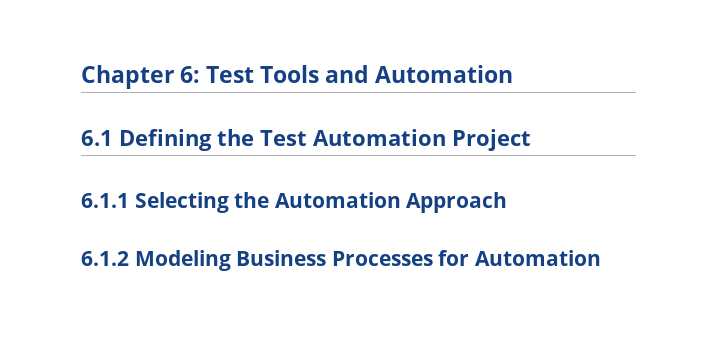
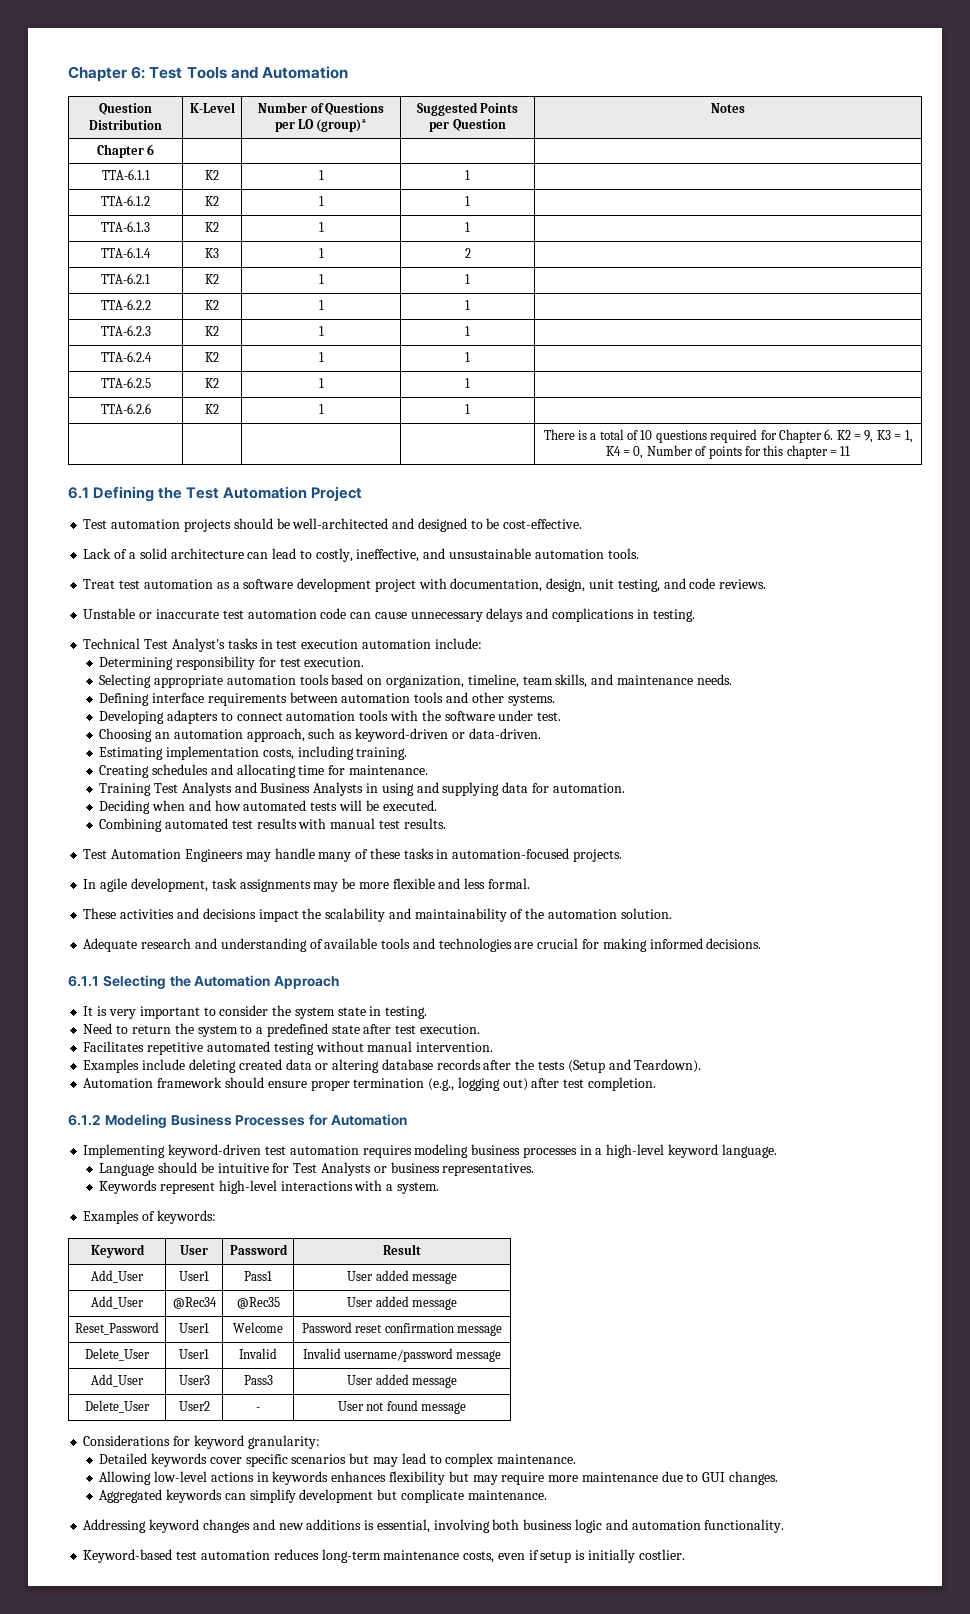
+ Question Distribution | K-Level | Number of Questions per LO (group)* | Suggested Points per Question | Notes
+ Chapter 6 | | | |
+ TTA-6.1.1 | K2 | 1 | 1 |
+ TTA-6.1.2 | K2 | 1 | 1 |
+ TTA-6.1.3 | K2 | 1 | 1 |
+ TTA-6.1.4 | K3 | 1 | 2 |
+ TTA-6.2.1 | K2 | 1 | 1 |
+ TTA-6.2.2 | K2 | 1 | 1 |
+ TTA-6.2.3 | K2 | 1 | 1 |
+ TTA-6.2.4 | K2 | 1 | 1 |
+ TTA-6.2.5 | K2 | 1 | 1 |
+ TTA-6.2.6 | K2 | 1 | 1 |
+ | | | | There is a total of 10 questions required for Chapter 6. K2 = 9, K3 = 1, K4 = 0, Number of points for this chapter = 11
+ Test automation projects should be well-architected and designed to be cost-effective.
+ Lack of a solid architecture can lead to costly, ineffective, and unsustainable automation tools.
+ Treat test automation as a software development project with documentation, design, unit testing, and code reviews.
+ Unstable or inaccurate test automation code can cause unnecessary delays and complications in testing.
+ Technical Test Analyst's tasks in test execution automation include:
+ Determining responsibility for test execution.
+ Selecting appropriate automation tools based on organization, timeline, team skills, and maintenance needs.
+ Defining interface requirements between automation tools and other systems.
+ Developing adapters to connect automation tools with the software under test.
+ Choosing an automation approach, such as keyword-driven or data-driven.
+ Estimating implementation costs, including training.
+ Creating schedules and allocating time for maintenance.
+ Training Test Analysts and Business Analysts in using and supplying data for automation.
+ Deciding when and how automated tests will be executed.
+ Combining automated test results with manual test results.
+ Test Automation Engineers may handle many of these tasks in automation-focused projects.
+ In agile development, task assignments may be more flexible and less formal.
+ These activities and decisions impact the scalability and maintainability of the automation solution.
+ Adequate research and understanding of available tools and technologies are crucial for making informed decisions.
+ It is very important to consider the system state in testing.
+ Need to return the system to a predefined state after test execution.
+ Facilitates repetitive automated testing without manual intervention.
+ Examples include deleting created data or altering database records after the tests (Setup and Teardown).
+ Automation framework should ensure proper termination (e.g., logging out) after test completion.
+ Implementing keyword-driven test automation requires modeling business processes in a high-level keyword language.
+ Language should be intuitive for Test Analysts or business representatives.
+ Keywords represent high-level interactions with a system.
+ Examples of keywords:
+ Keyword | User | Password | Result
+ Add_User | User1 | Pass1 | User added message
+ Add_User | @Rec34 | @Rec35 | User added message
+ Reset_Password | User1 | Welcome | Password reset confirmation message
+ Delete_User | User1 | Invalid | Invalid username/password message
+ Add_User | User3 | Pass3 | User added message
+ Delete_User | User2 | - | User not found message
+ Considerations for keyword granularity:
+ Detailed keywords cover specific scenarios but may lead to complex maintenance.
+ Allowing low-level actions in keywords enhances flexibility but may require more maintenance due to GUI changes.
+ Aggregated keywords can simplify development but complicate maintenance.
+ Addressing keyword changes and new additions is essential, involving both business logic and automation functionality.
+ Keyword-based test automation reduces long-term maintenance costs, even if setup is initially costlier.

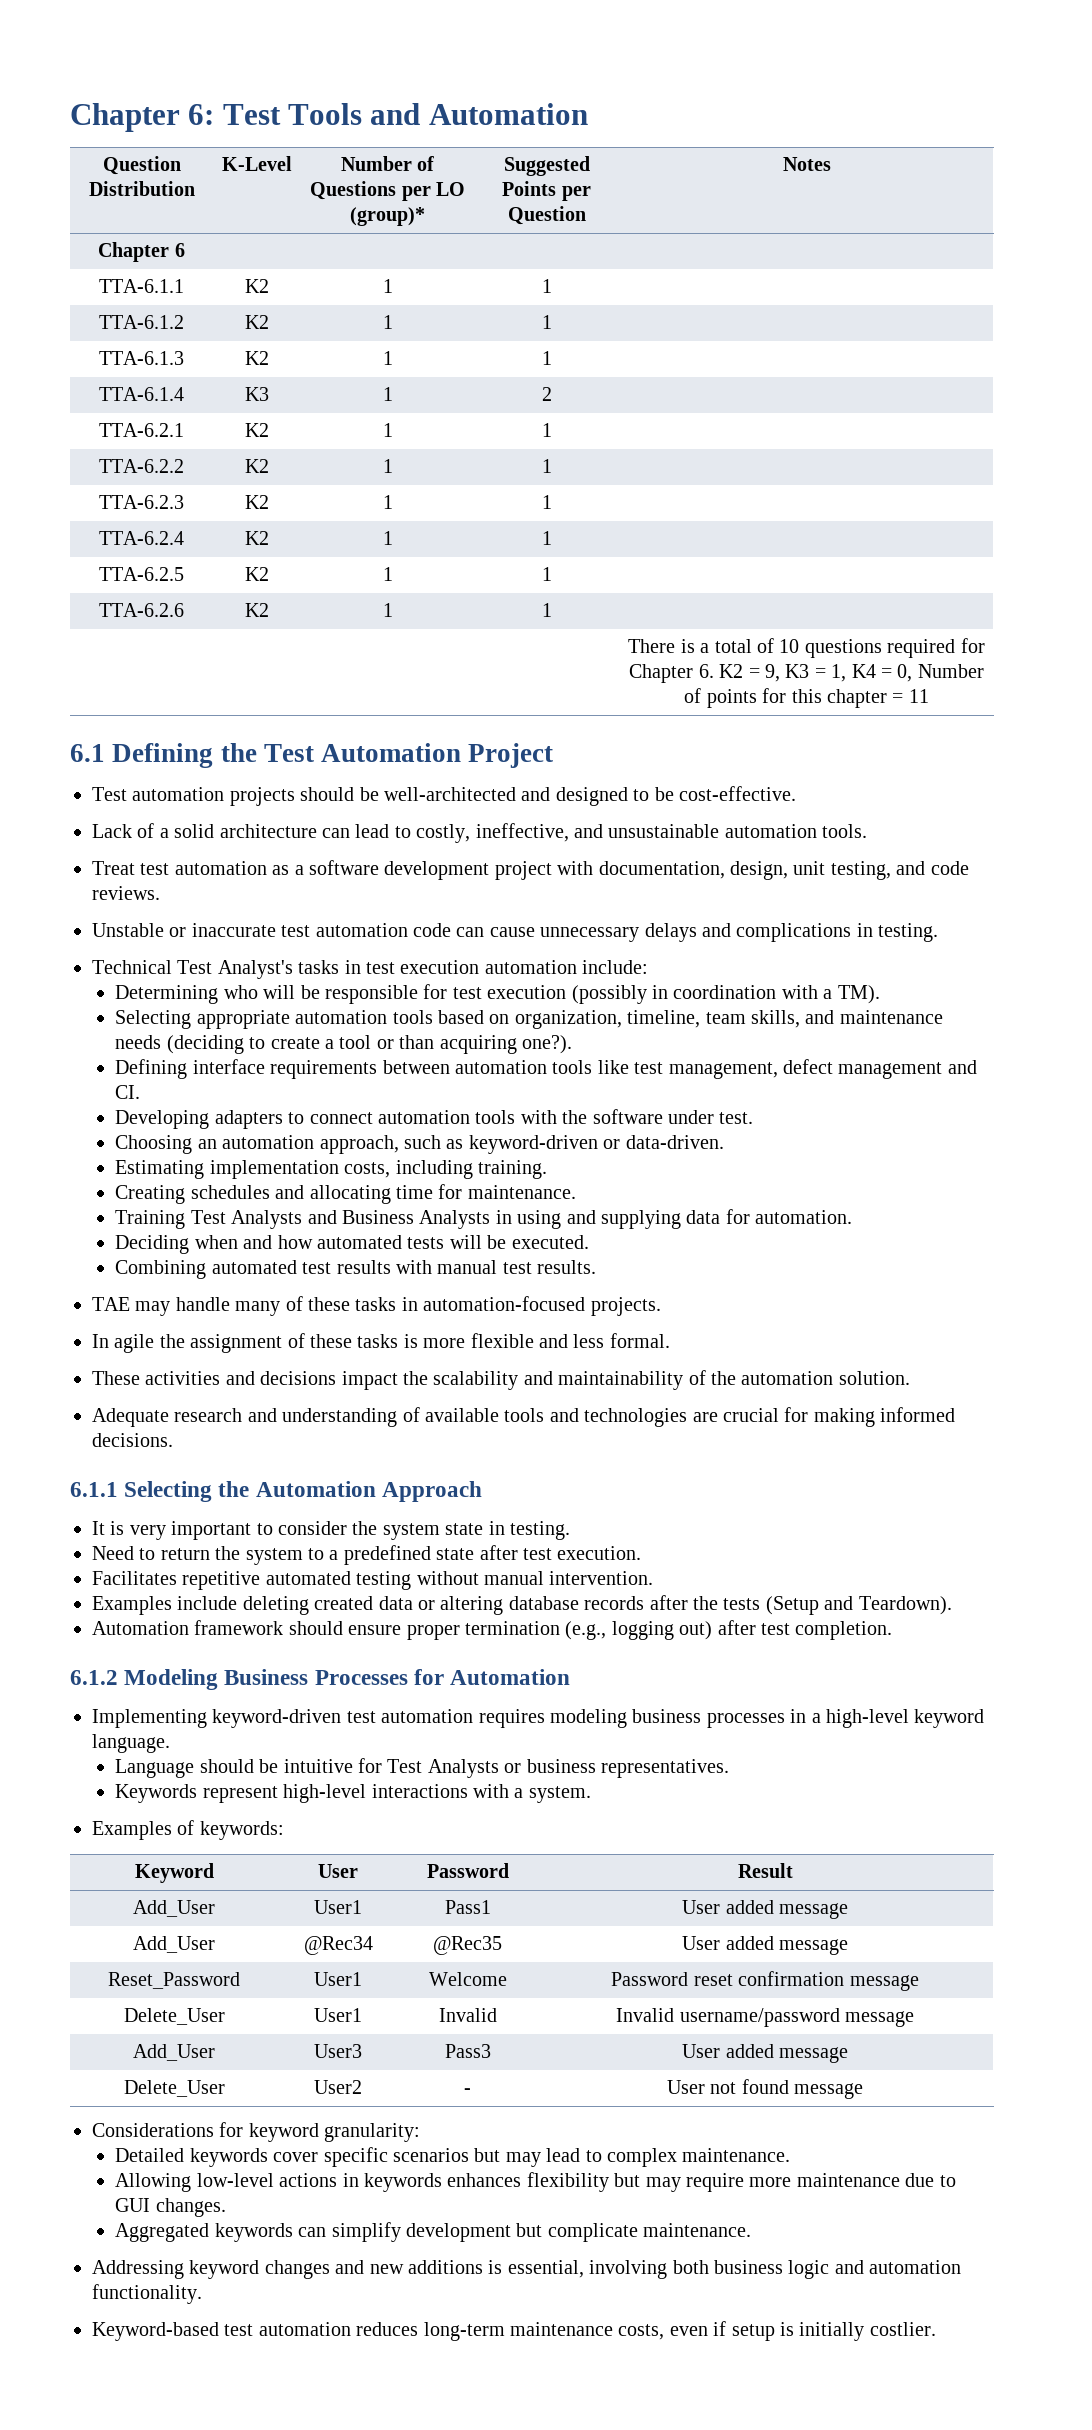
- Determining responsibility for test execution.
+ Determining who will be responsible for test execution (possibly in coordination with a TM).
- Selecting appropriate automation tools based on organization, timeline, team skills, and maintenance needs.
+ Selecting appropriate automation tools based on organization, timeline, team skills, and maintenance needs (deciding to create a tool or than acquiring one?).
- Defining interface requirements between automation tools and other systems.
+ Defining interface requirements between automation tools like test management, defect management and CI.
- Test Automation Engineers may handle many of these tasks in automation-focused projects.
+ TAE may handle many of these tasks in automation-focused projects.
- In agile development, task assignments may be more flexible and less formal.
+ In agile the assignment of these tasks is more flexible and less formal.

